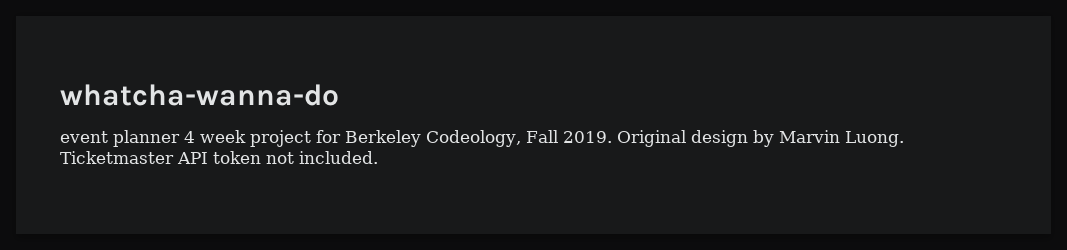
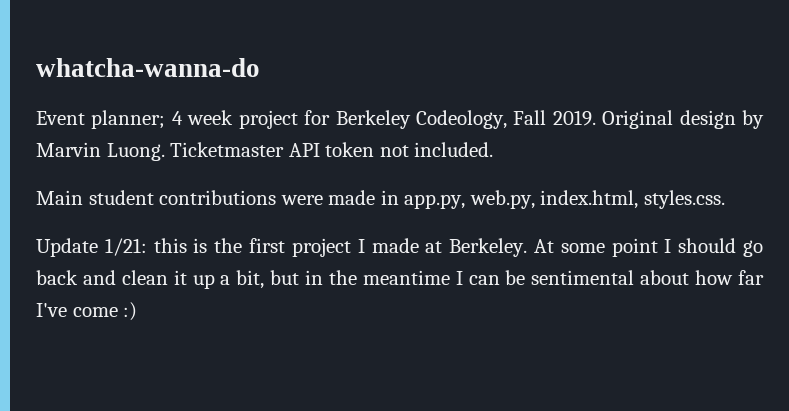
- event planner 4 week project for Berkeley Codeology, Fall 2019.
+ Event planner; 4 week project for Berkeley Codeology, Fall 2019.
+ Main student contributions were made in app.py, web.py, index.html, styles.css.
+ Update 1/21: this is the first project I made at Berkeley. At some point I should go back and clean it up a bit, but in the meantime I can be sentimental about how far I've come :)

